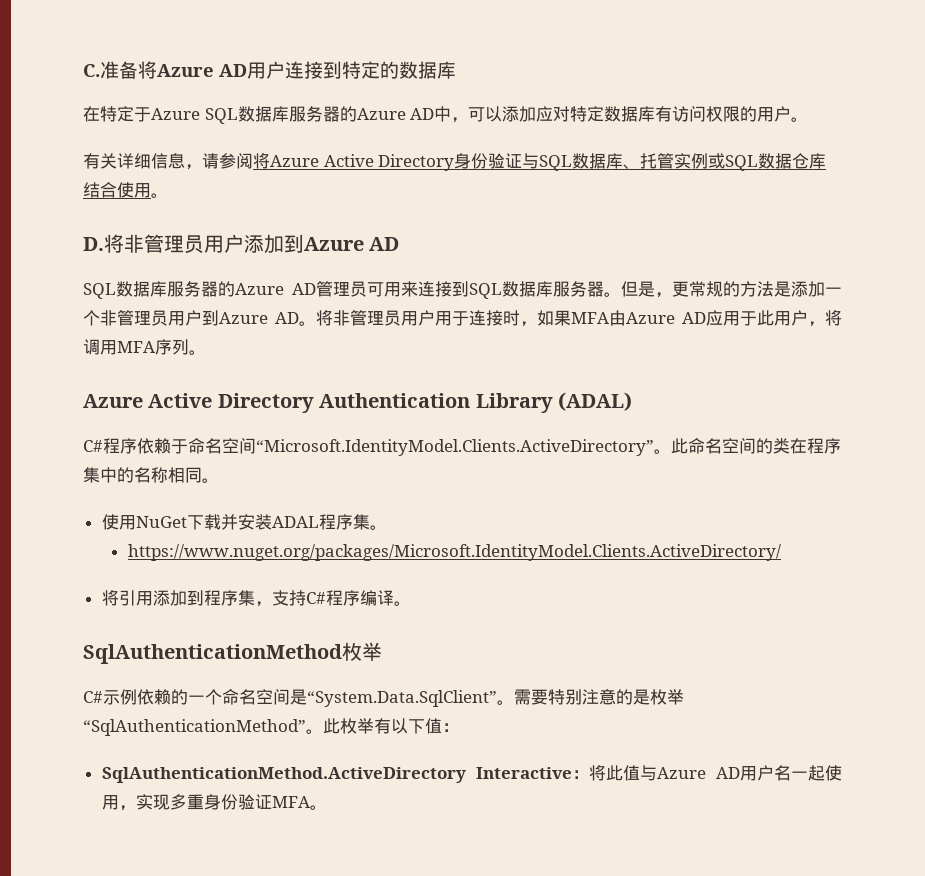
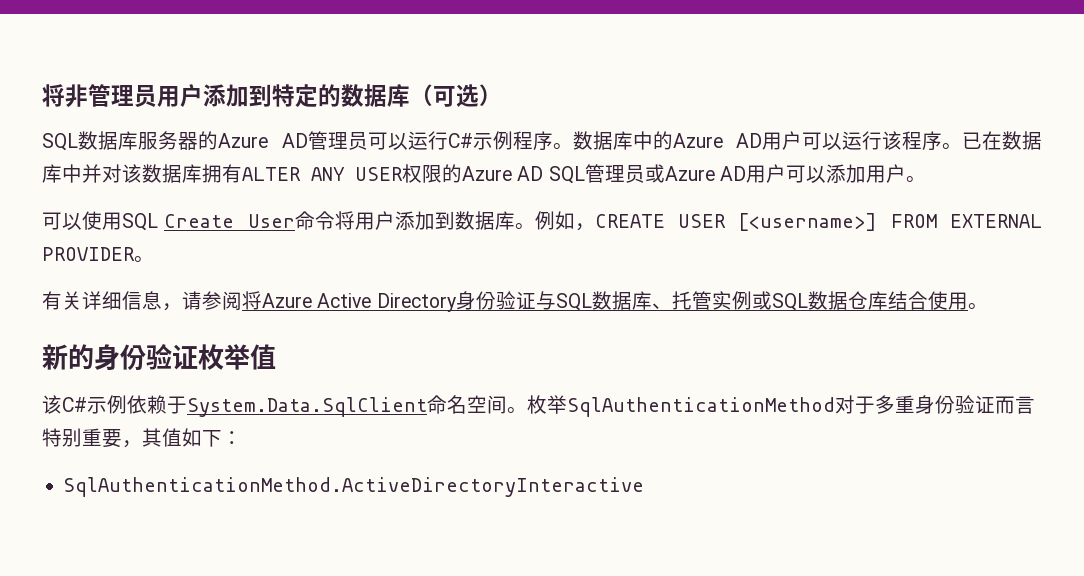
- C.准备将Azure AD用户连接到特定的数据库
- 在特定于Azure SQL数据库服务器的Azure AD中，可以添加应对特定数据库有访问权限的用户。
+ 将非管理员用户添加到特定的数据库（可选）
+ SQL数据库服务器的Azure AD管理员可以运行C#示例程序。数据库中的Azure AD用户可以运行该程序。已在数据库中并对该数据库拥有ALTER ANY USER权限的Azure AD SQL管理员或Azure AD用户可以添加用户。
+ 可以使用SQL Create User命令将用户添加到数据库。例如，CREATE USER [<username>] FROM EXTERNAL PROVIDER。
- D.将非管理员用户添加到Azure AD
- SQL数据库服务器的Azure AD管理员可用来连接到SQL数据库服务器。但是，更常规的方法是添加一个非管理员用户到Azure AD。将非管理员用户用于连接时，如果MFA由Azure AD应用于此用户，将调用MFA序列。
- Azure Active Directory Authentication Library (ADAL)
- C#程序依赖于命名空间“Microsoft.IdentityModel.Clients.ActiveDirectory”。此命名空间的类在程序集中的名称相同。
- 使用NuGet下载并安装ADAL程序集。
- https://www.nuget.org/packages/Microsoft.IdentityModel.Clients.ActiveDirectory/
- 将引用添加到程序集，支持C#程序编译。
- SqlAuthenticationMethod枚举
- C#示例依赖的一个命名空间是“System.Data.SqlClient”。需要特别注意的是枚举“SqlAuthenticationMethod”。此枚举有以下值：
- SqlAuthenticationMethod.ActiveDirectory Interactive：将此值与Azure AD用户名一起使用，实现多重身份验证MFA。
+ 新的身份验证枚举值
+ 该C#示例依赖于System.Data.SqlClient命名空间。枚举SqlAuthenticationMethod对于多重身份验证而言特别重要，其值如下：
+ SqlAuthenticationMethod.ActiveDirectoryInteractive

